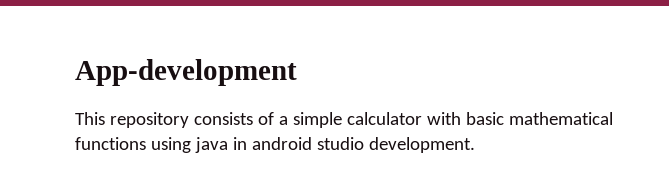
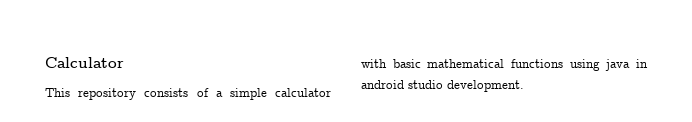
- App-development
+ Calculator

